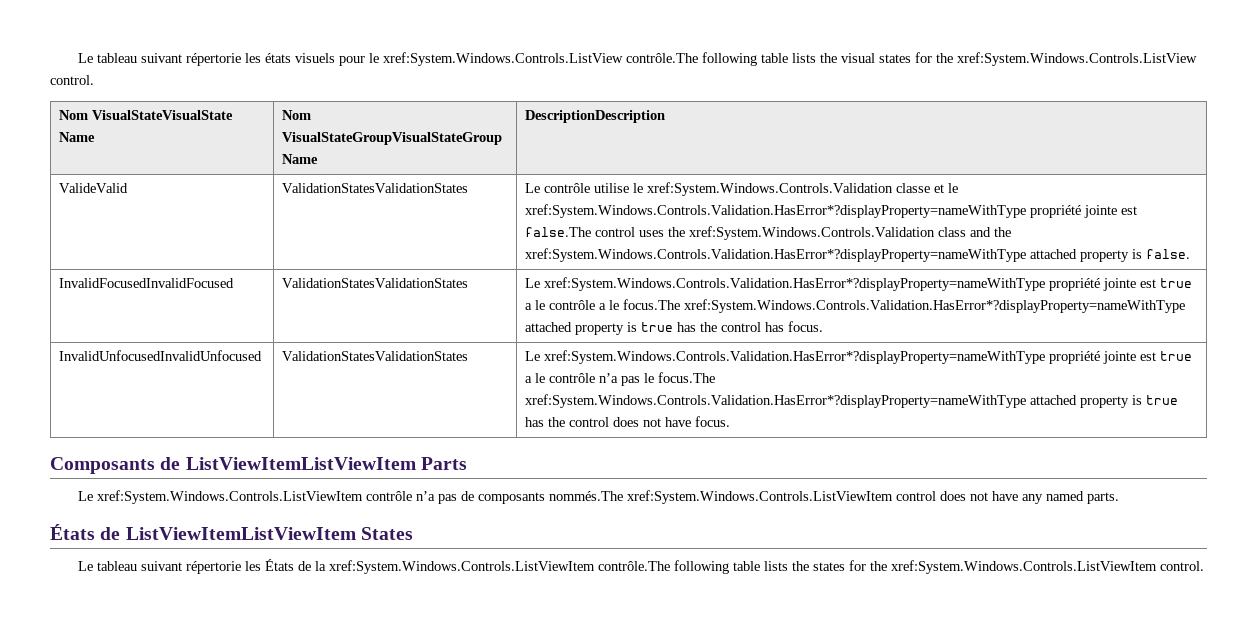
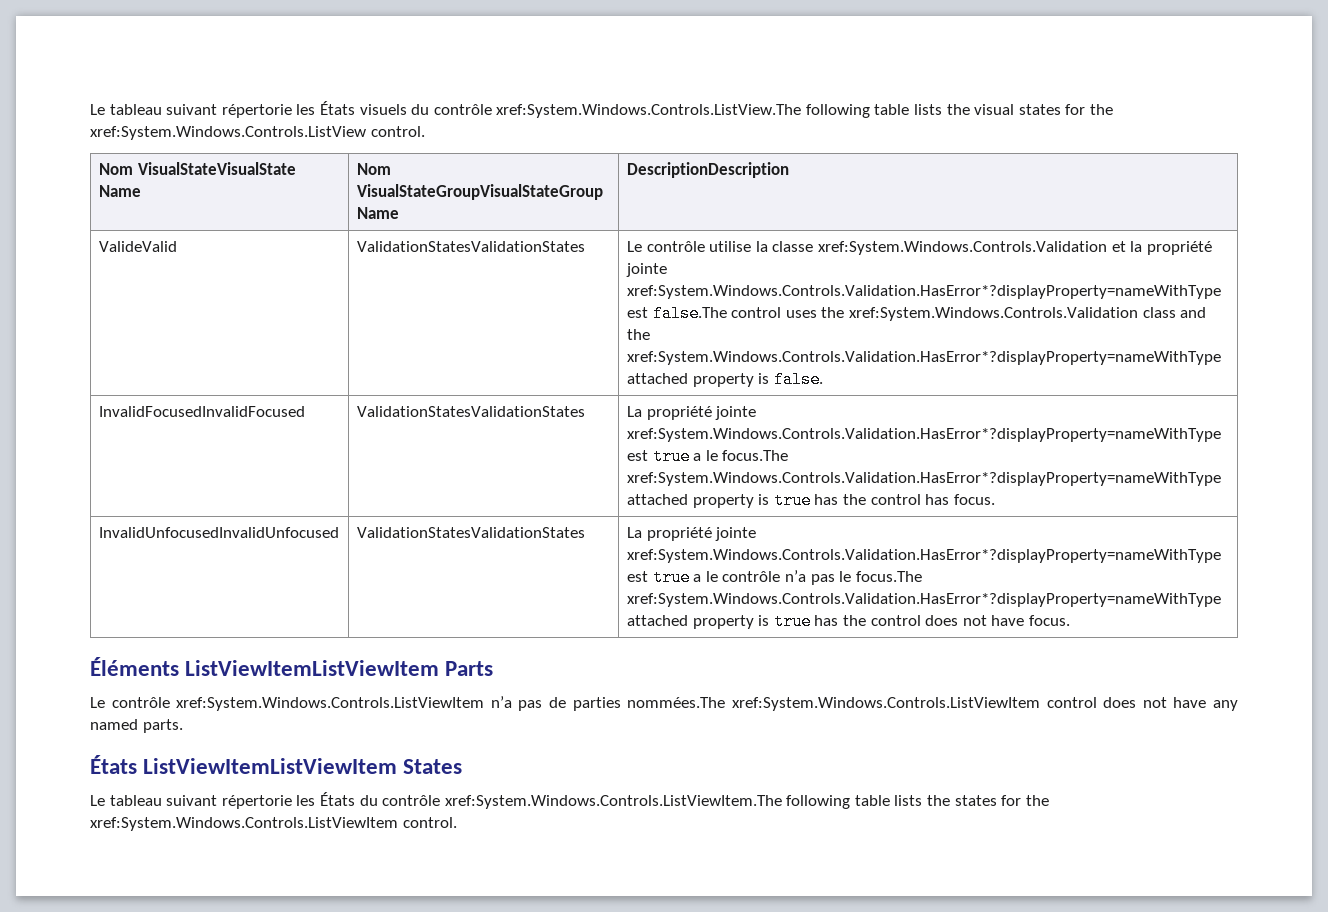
- Le tableau suivant répertorie les états visuels pour le xref:System.Windows.Controls.ListView contrôle.The following table lists the visual states for the xref:System.Windows.Controls.ListView control.
+ Le tableau suivant répertorie les États visuels du contrôle xref:System.Windows.Controls.ListView.The following table lists the visual states for the xref:System.Windows.Controls.ListView control.
- ValideValid | ValidationStatesValidationStates | Le contrôle utilise le xref:System.Windows.Controls.Validation classe et le xref:System.Windows.Controls.Validation.HasError*?displayProperty=nameWithType propriété jointe est false.The control uses the xref:System.Windows.Controls.Validation class and the xref:System.Windows.Controls.Validation.HasError*?displayProperty=nameWithType attached property is false.
+ ValideValid | ValidationStatesValidationStates | Le contrôle utilise la classe xref:System.Windows.Controls.Validation et la propriété jointe xref:System.Windows.Controls.Validation.HasError*?displayProperty=nameWithType est false.The control uses the xref:System.Windows.Controls.Validation class and the xref:System.Windows.Controls.Validation.HasError*?displayProperty=nameWithType attached property is false.
- InvalidFocusedInvalidFocused | ValidationStatesValidationStates | Le xref:System.Windows.Controls.Validation.HasError*?displayProperty=nameWithType propriété jointe est true a le contrôle a le focus.The xref:System.Windows.Controls.Validation.HasError*?displayProperty=nameWithType attached property is true has the control has focus.
+ InvalidFocusedInvalidFocused | ValidationStatesValidationStates | La propriété jointe xref:System.Windows.Controls.Validation.HasError*?displayProperty=nameWithType est true a le focus.The xref:System.Windows.Controls.Validation.HasError*?displayProperty=nameWithType attached property is true has the control has focus.
- InvalidUnfocusedInvalidUnfocused | ValidationStatesValidationStates | Le xref:System.Windows.Controls.Validation.HasError*?displayProperty=nameWithType propriété jointe est true a le contrôle n’a pas le focus.The xref:System.Windows.Controls.Validation.HasError*?displayProperty=nameWithType attached property is true has the control does not have focus.
+ InvalidUnfocusedInvalidUnfocused | ValidationStatesValidationStates | La propriété jointe xref:System.Windows.Controls.Validation.HasError*?displayProperty=nameWithType est true a le contrôle n’a pas le focus.The xref:System.Windows.Controls.Validation.HasError*?displayProperty=nameWithType attached property is true has the control does not have focus.
- Composants de ListViewItemListViewItem Parts
+ Éléments ListViewItemListViewItem Parts
- Le xref:System.Windows.Controls.ListViewItem contrôle n’a pas de composants nommés.The xref:System.Windows.Controls.ListViewItem control does not have any named parts.
+ Le contrôle xref:System.Windows.Controls.ListViewItem n’a pas de parties nommées.The xref:System.Windows.Controls.ListViewItem control does not have any named parts.
- États de ListViewItemListViewItem States
+ États ListViewItemListViewItem States
- Le tableau suivant répertorie les États de la xref:System.Windows.Controls.ListViewItem contrôle.The following table lists the states for the xref:System.Windows.Controls.ListViewItem control.
+ Le tableau suivant répertorie les États du contrôle xref:System.Windows.Controls.ListViewItem.The following table lists the states for the xref:System.Windows.Controls.ListViewItem control.

